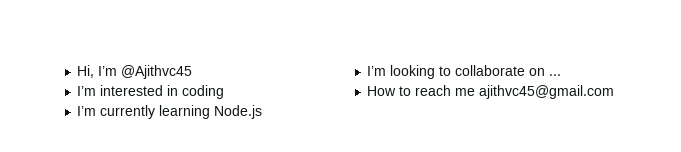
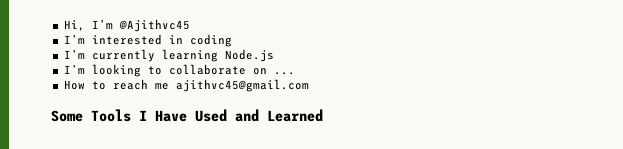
+ Some Tools I Have Used and Learned

